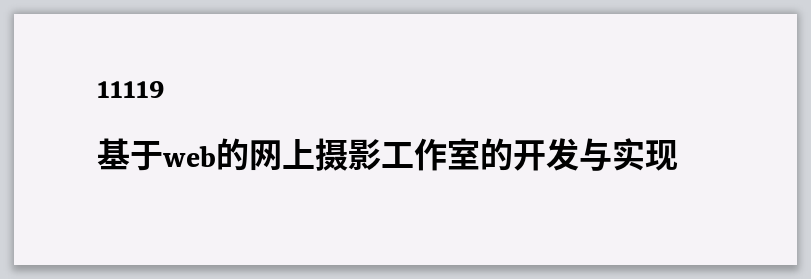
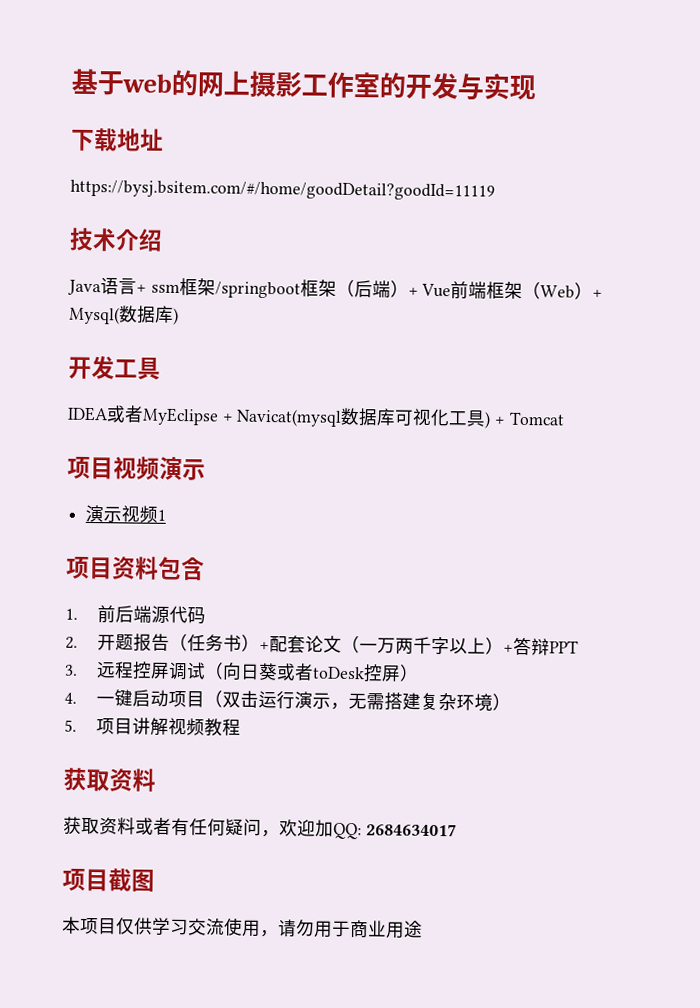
- 11119
+ 下载地址
+ https://bysj.bsitem.com/#/home/goodDetail?goodId=11119
+ 技术介绍
+ Java语言+ ssm框架/springboot框架（后端）+ Vue前端框架（Web）+ Mysql(数据库)
+ 开发工具
+ IDEA或者MyEclipse + Navicat(mysql数据库可视化工具) + Tomcat
+ 项目视频演示
+ 演示视频1
+ 项目资料包含
+ 1.前后端源代码
+ 2.开题报告（任务书）+配套论文（一万两千字以上）+答辩PPT
+ 3.远程控屏调试（向日葵或者toDesk控屏）
+ 4.一键启动项目（双击运行演示，无需搭建复杂环境）
+ 5.项目讲解视频教程
+ 获取资料
+ 获取资料或者有任何疑问，欢迎加QQ: 2684634017
+ 项目截图
+ 本项目仅供学习交流使用，请勿用于商业用途

